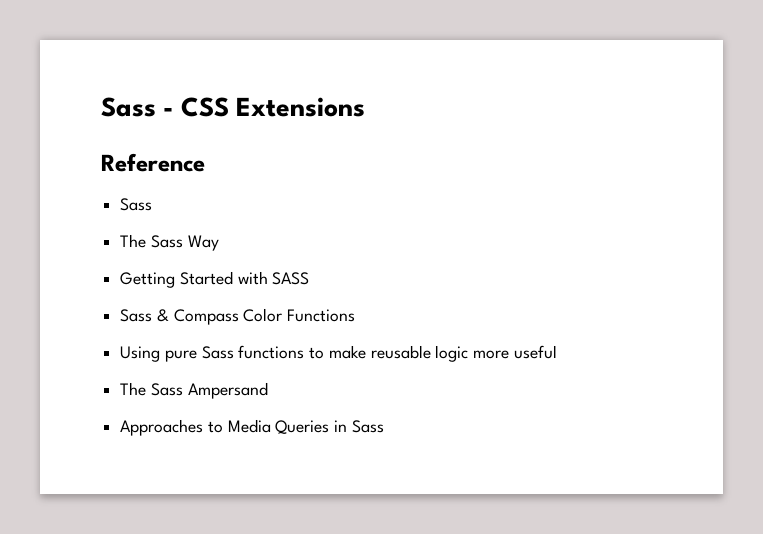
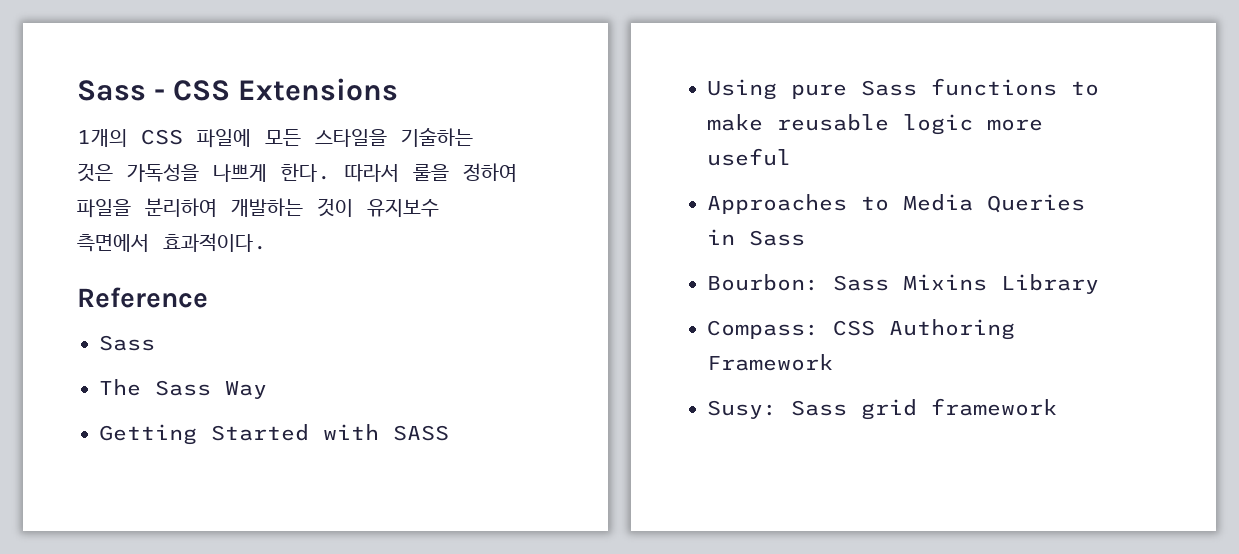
+ 1개의 CSS 파일에 모든 스타일을 기술하는 것은 가독성을 나쁘게 한다. 따라서 룰을 정하여 파일을 분리하여 개발하는 것이 유지보수 측면에서 효과적이다.
- Sass & Compass Color Functions
- The Sass Ampersand
+ Bourbon: Sass Mixins Library
+ Compass: CSS Authoring Framework
+ Susy: Sass grid framework

